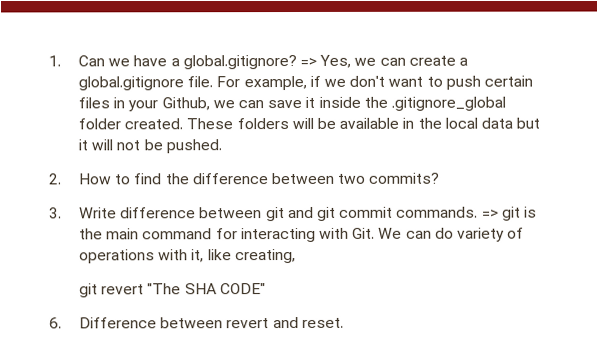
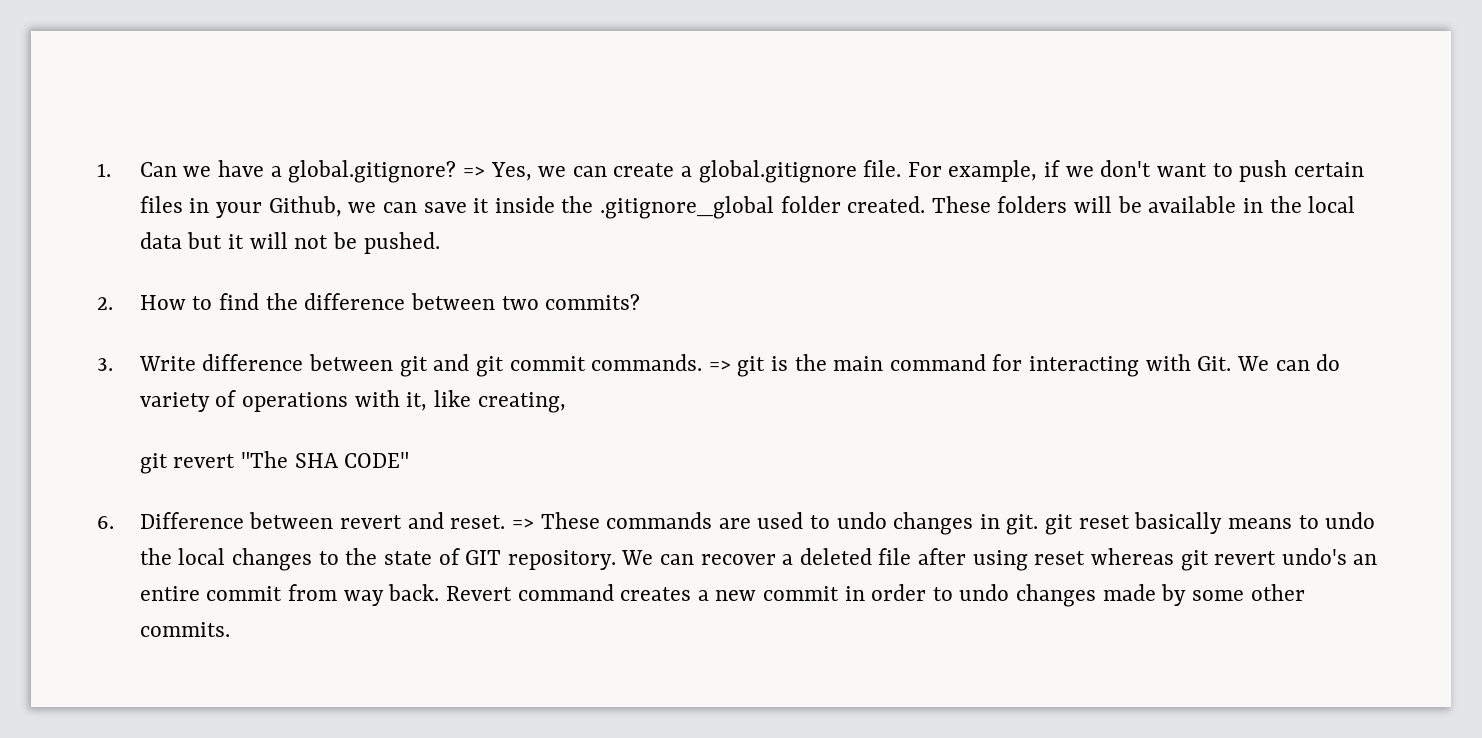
+ => These commands are used to undo changes in git. git reset basically means to undo the local changes to the state of GIT repository. We can recover a deleted file after using reset whereas git revert undo's an entire commit from way back. Revert command creates a new commit in order to undo changes made by some other commits.

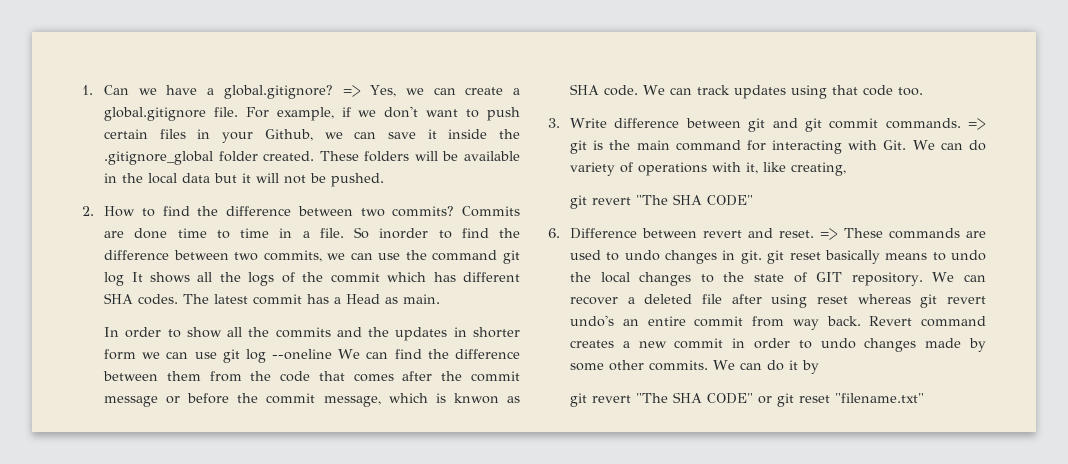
+ Commits are done time to time in a file. So inorder to find the difference between two commits, we can use the command git log It shows all the logs of the commit which has different SHA codes. The latest commit has a Head as main.
+ In order to show all the commits and the updates in shorter form we can use git log --oneline We can find the difference between them from the code that comes after the commit message or before the commit message, which is knwon as SHA code. We can track updates using that code too.
+ We can do it by
+ git revert "The SHA CODE" or git reset "filename.txt"

